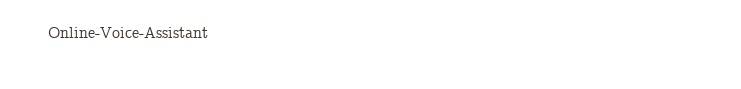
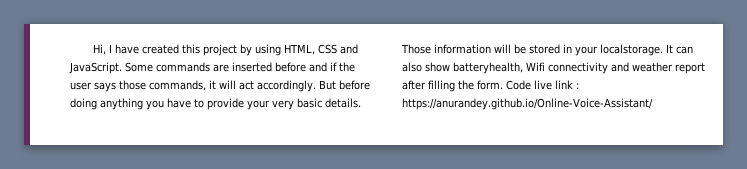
- Online-Voice-Assistant
+ Hi, I have created this project by using HTML, CSS and JavaScript. Some commands are inserted before and if the user says those commands, it will act accordingly. But before doing anything you have to provide your very basic details. Those information will be stored in your localstorage. It can also show batteryhealth, Wifi connectivity and weather report after filling the form. Code live link : https://anurandey.github.io/Online-Voice-Assistant/

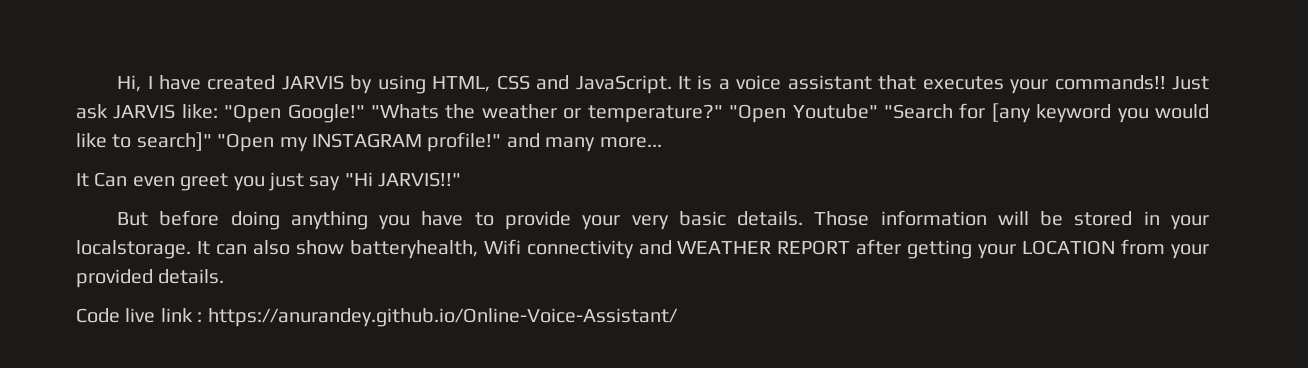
- Hi, I have created this project by using HTML, CSS and JavaScript.
+ Hi, I have created JARVIS by using HTML, CSS and JavaScript.
- Some commands are inserted before and if the user says those commands, it will act accordingly. But before doing anything you have to provide your very basic details.
+ It is a voice assistant that executes your commands!! Just ask JARVIS like: "Open Google!" "Whats the weather or temperature?" "Open Youtube" "Search for [any keyword you would like to search]" "Open my INSTAGRAM profile!" and many more...
+ It Can even greet you just say "Hi JARVIS!!"
+ But before doing anything you have to provide your very basic details.
- It can also show batteryhealth, Wifi connectivity and weather report after filling the form. Code live link : https://anurandey.github.io/Online-Voice-Assistant/
+ It can also show batteryhealth, Wifi connectivity and WEATHER REPORT after getting your LOCATION from your provided details.
+ Code live link : https://anurandey.github.io/Online-Voice-Assistant/

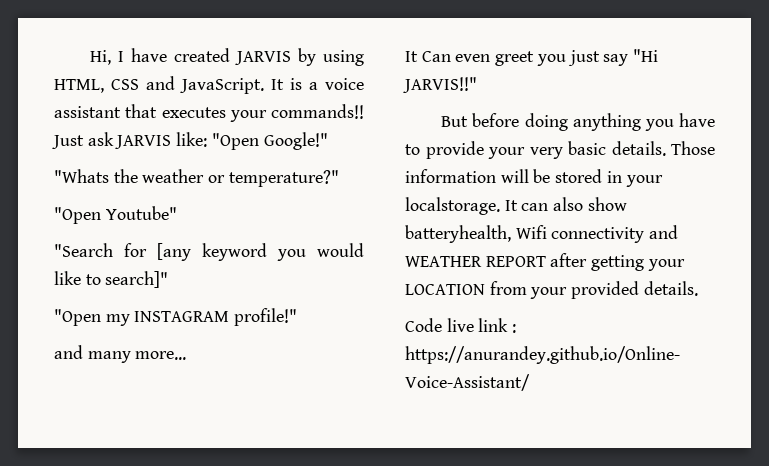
- Just ask JARVIS like: "Open Google!" "Whats the weather or temperature?" "Open Youtube" "Search for [any keyword you would like to search]" "Open my INSTAGRAM profile!" and many more...
+ Just ask JARVIS like: "Open Google!"
+ "Whats the weather or temperature?"
+ "Open Youtube"
+ "Search for [any keyword you would like to search]"
+ "Open my INSTAGRAM profile!"
+ and many more...

